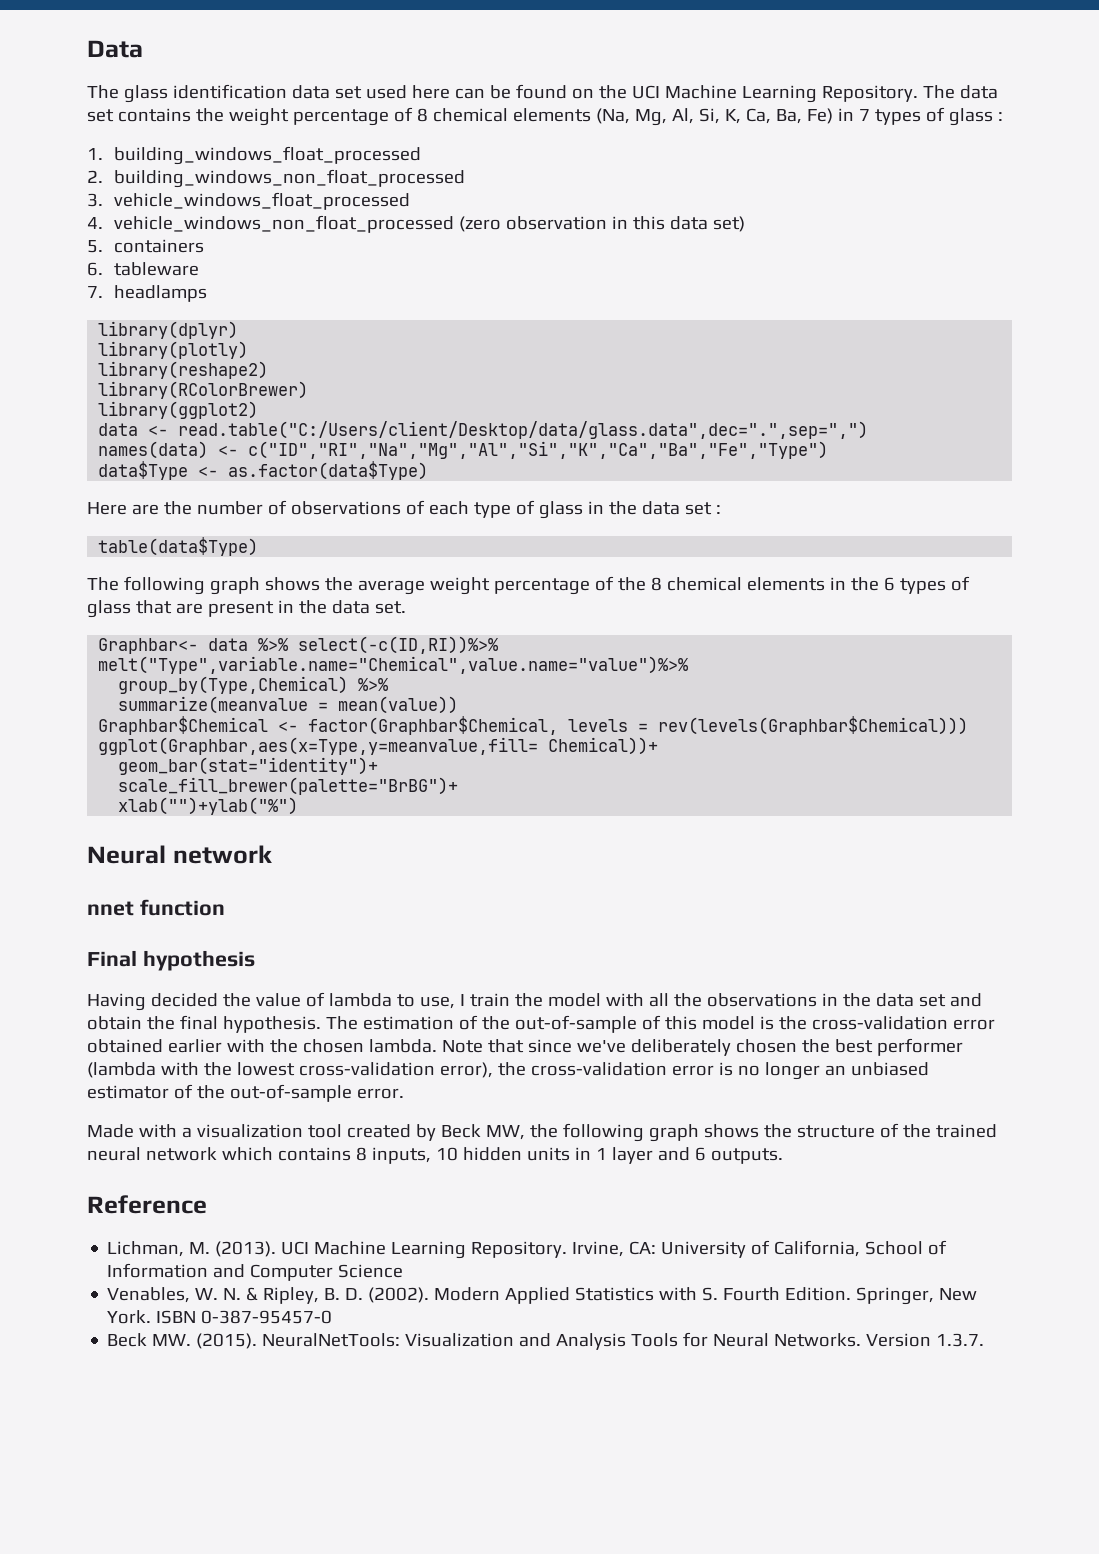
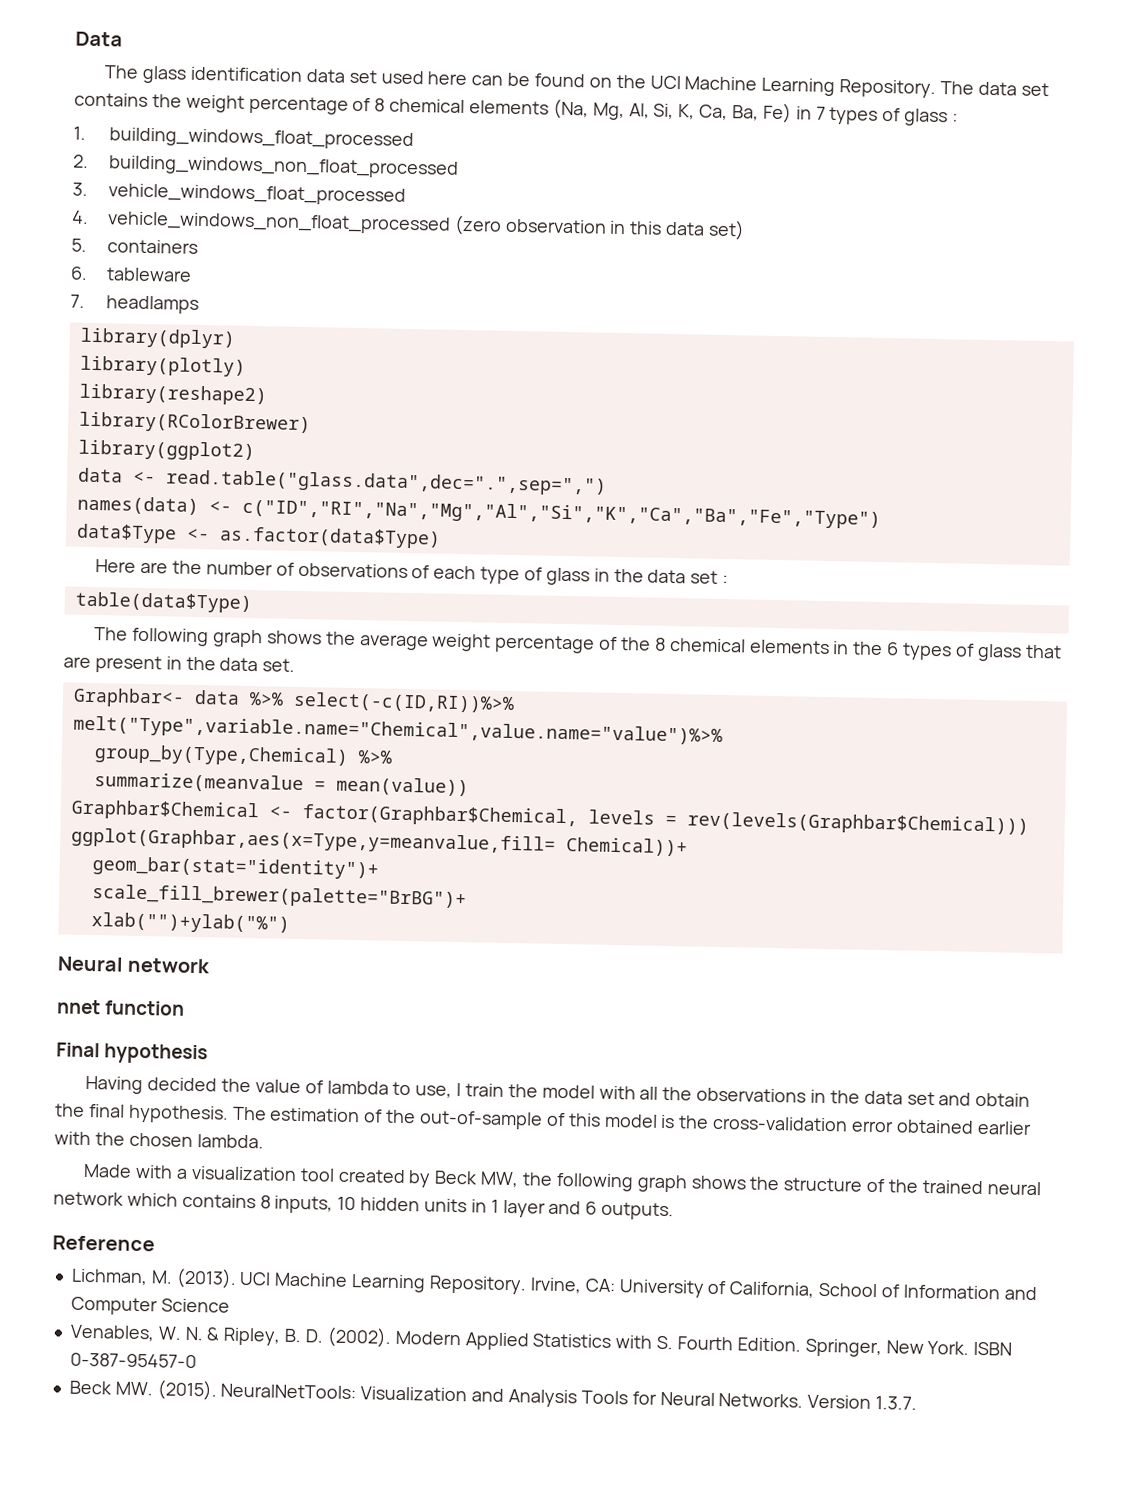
- data <- read.table("C:/Users/client/Desktop/data/glass.data",dec=".",sep=",")
+ data <- read.table("glass.data",dec=".",sep=",")
- Note that since we've deliberately chosen the best performer (lambda with the lowest cross-validation error), the cross-validation error is no longer an unbiased estimator of the out-of-sample error.

